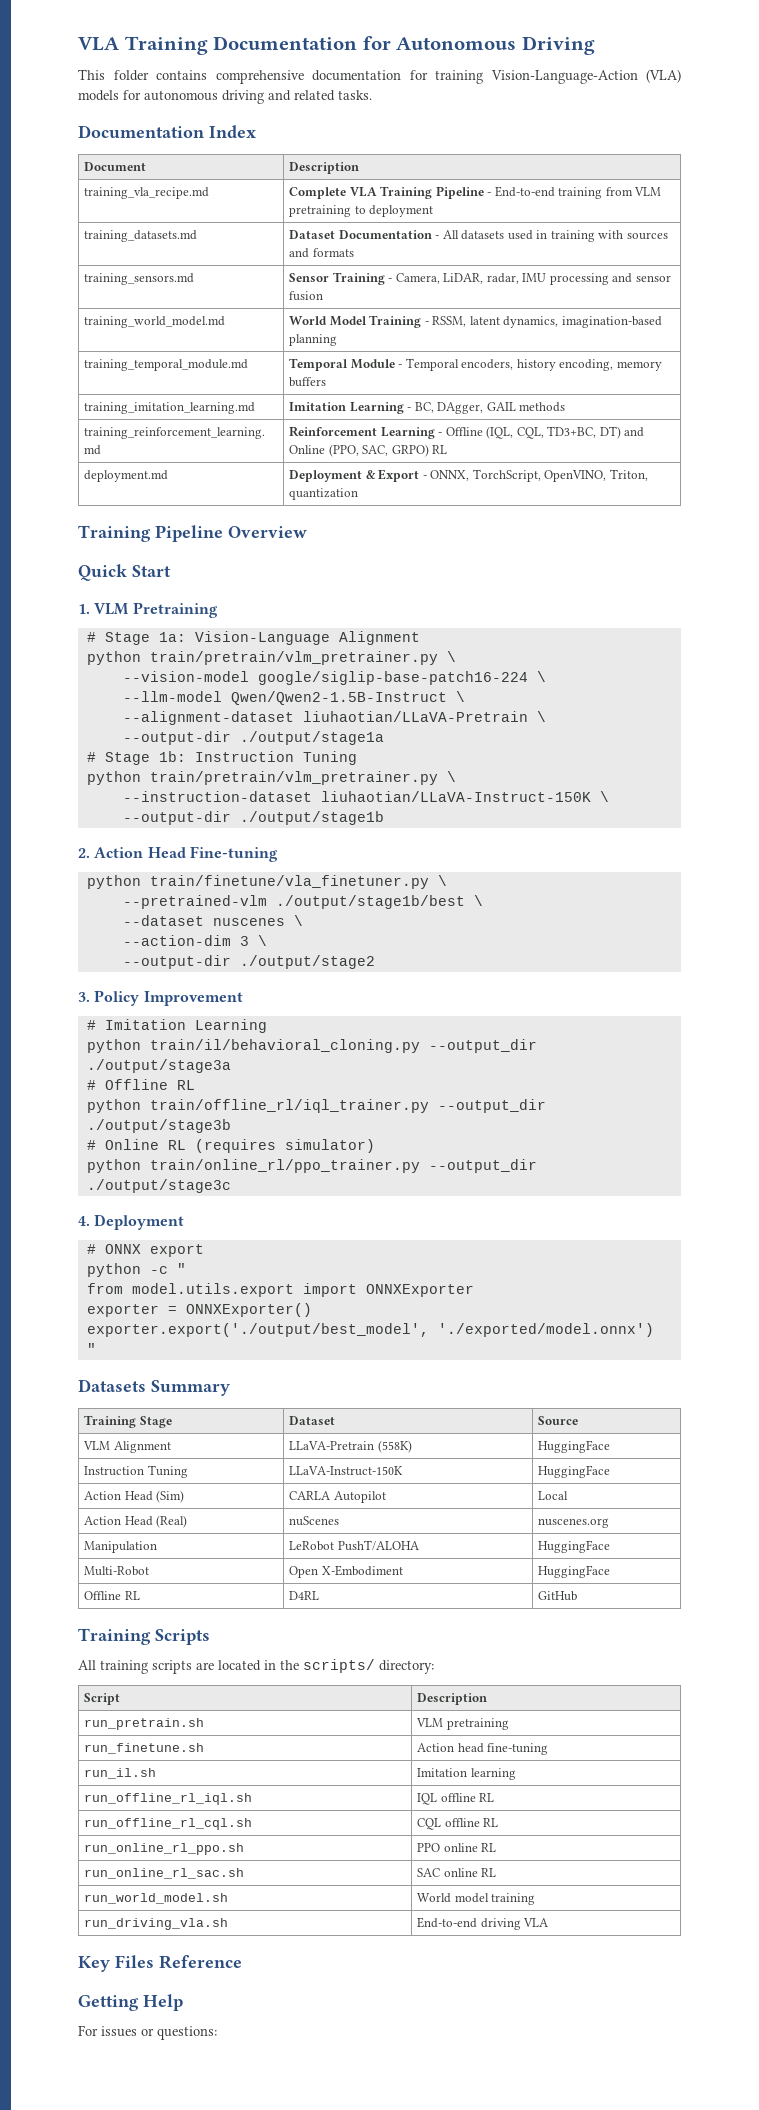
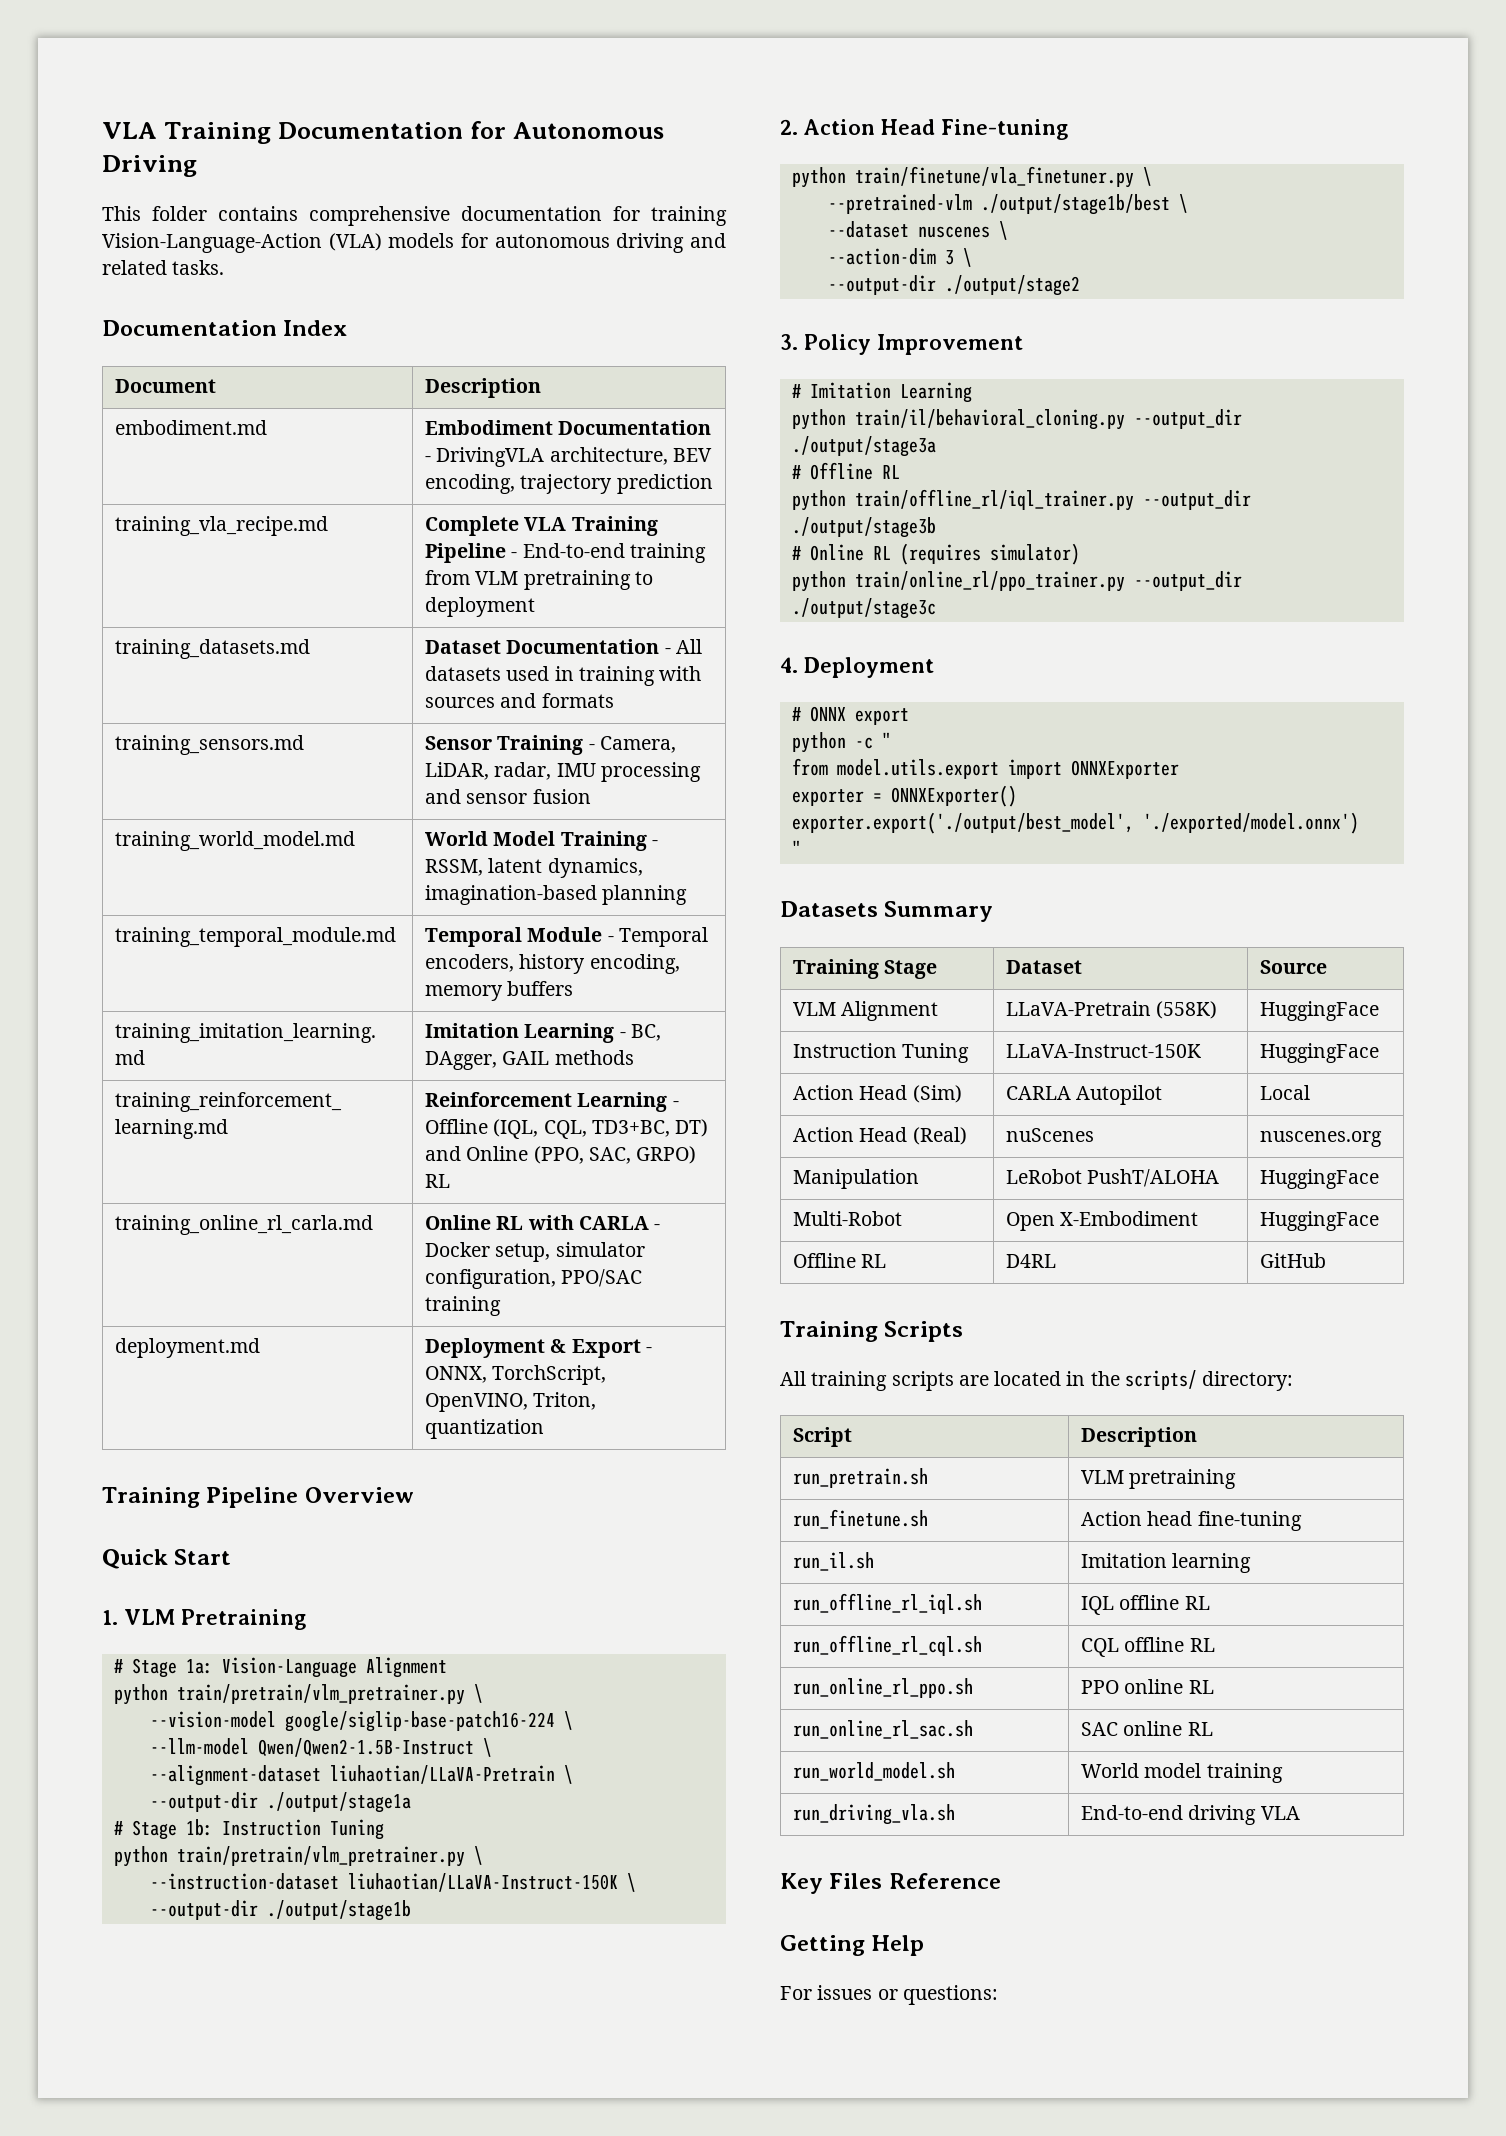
+ embodiment.md | Embodiment Documentation - DrivingVLA architecture, BEV encoding, trajectory prediction
+ training_online_rl_carla.md | Online RL with CARLA - Docker setup, simulator configuration, PPO/SAC training

